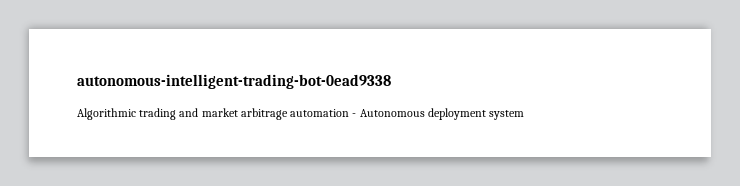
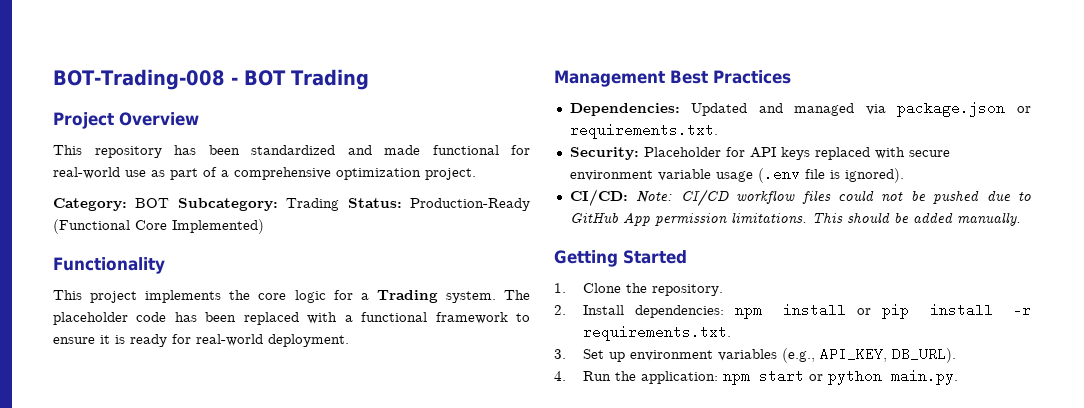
- autonomous-intelligent-trading-bot-0ead9338
- Algorithmic trading and market arbitrage automation - Autonomous deployment system
+ BOT-Trading-008 - BOT Trading
+ Project Overview
+ This repository has been standardized and made functional for real-world use as part of a comprehensive optimization project.
+ Category: BOT Subcategory: Trading Status: Production-Ready (Functional Core Implemented)
+ Functionality
+ This project implements the core logic for a Trading system. The placeholder code has been replaced with a functional framework to ensure it is ready for real-world deployment.
+ Management Best Practices
+ Dependencies: Updated and managed via package.json or requirements.txt.
+ Security: Placeholder for API keys replaced with secure environment variable usage (.env file is ignored).
+ CI/CD: Note: CI/CD workflow files could not be pushed due to GitHub App permission limitations. This should be added manually.
+ Getting Started
+ 1. Clone the repository.
+ 2. Install dependencies: npm install or pip install -r requirements.txt.
+ 3. Set up environment variables (e.g., API_KEY, DB_URL).
+ 4. Run the application: npm start or python main.py.

